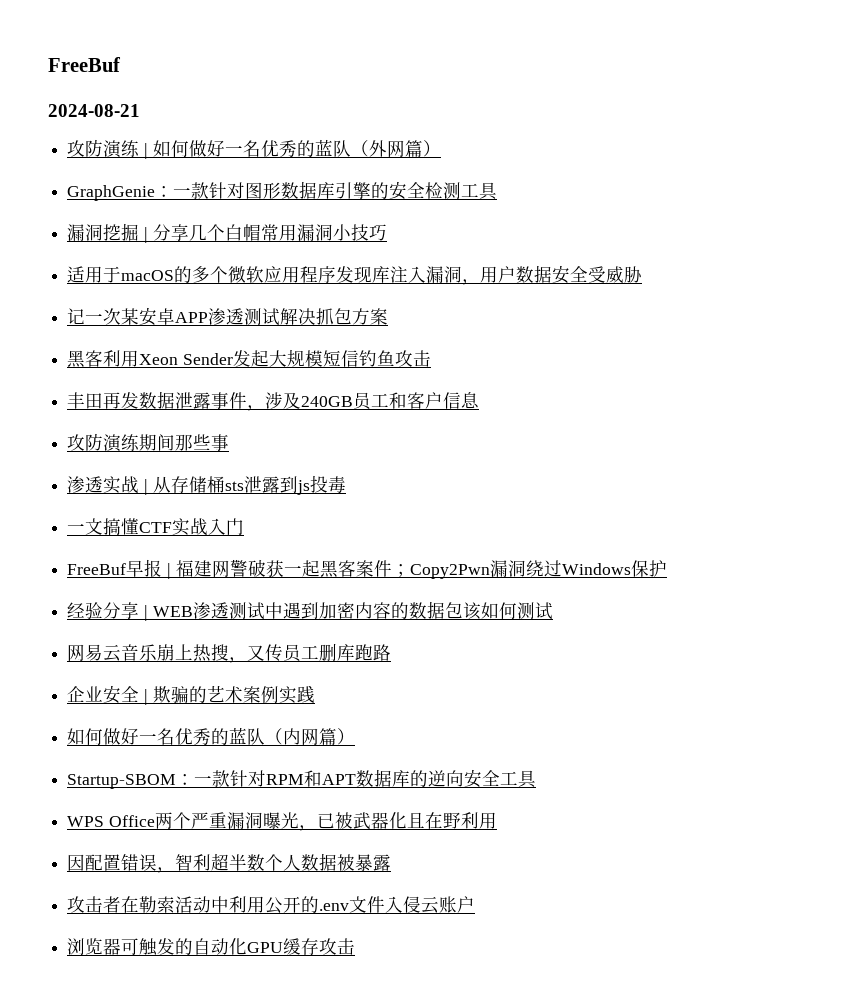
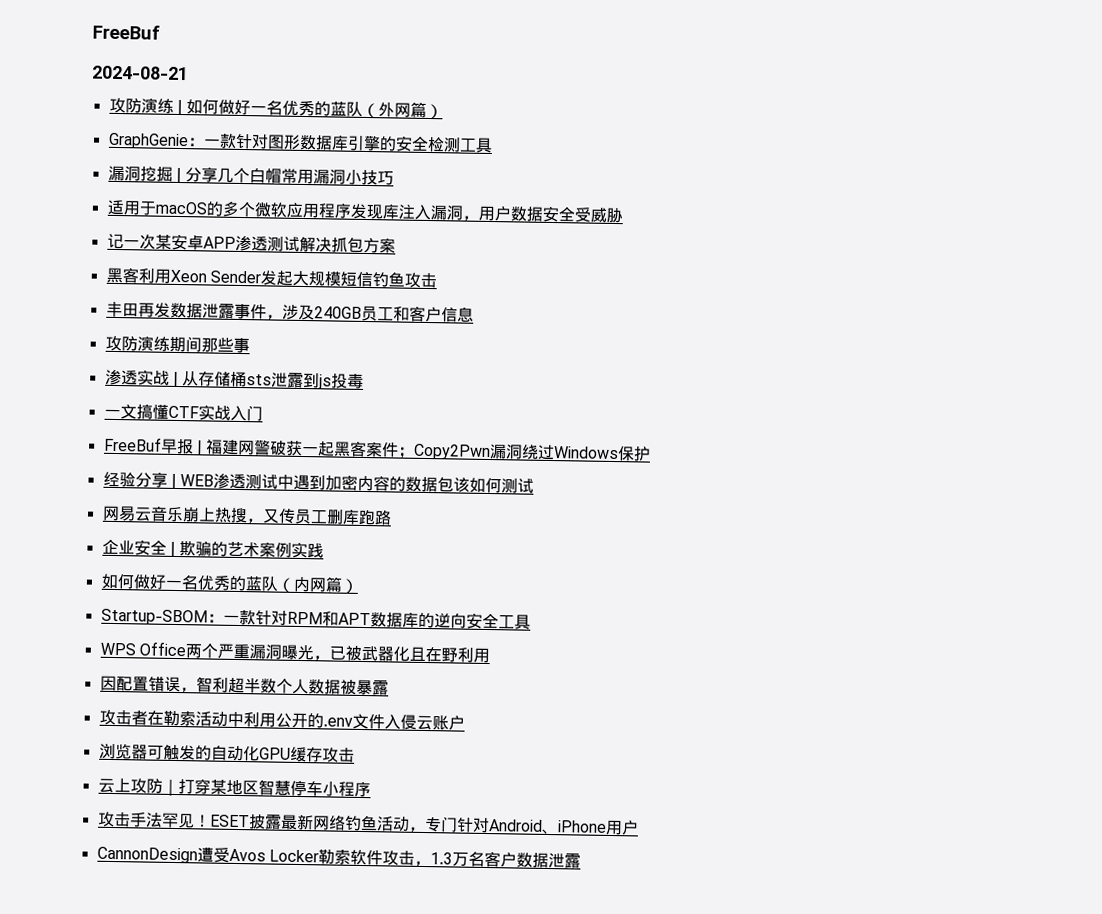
+ 云上攻防｜打穿某地区智慧停车小程序
+ 攻击手法罕见！ESET披露最新网络钓鱼活动，专门针对Android、iPhone用户
+ CannonDesign遭受Avos Locker勒索软件攻击，1.3万名客户数据泄露

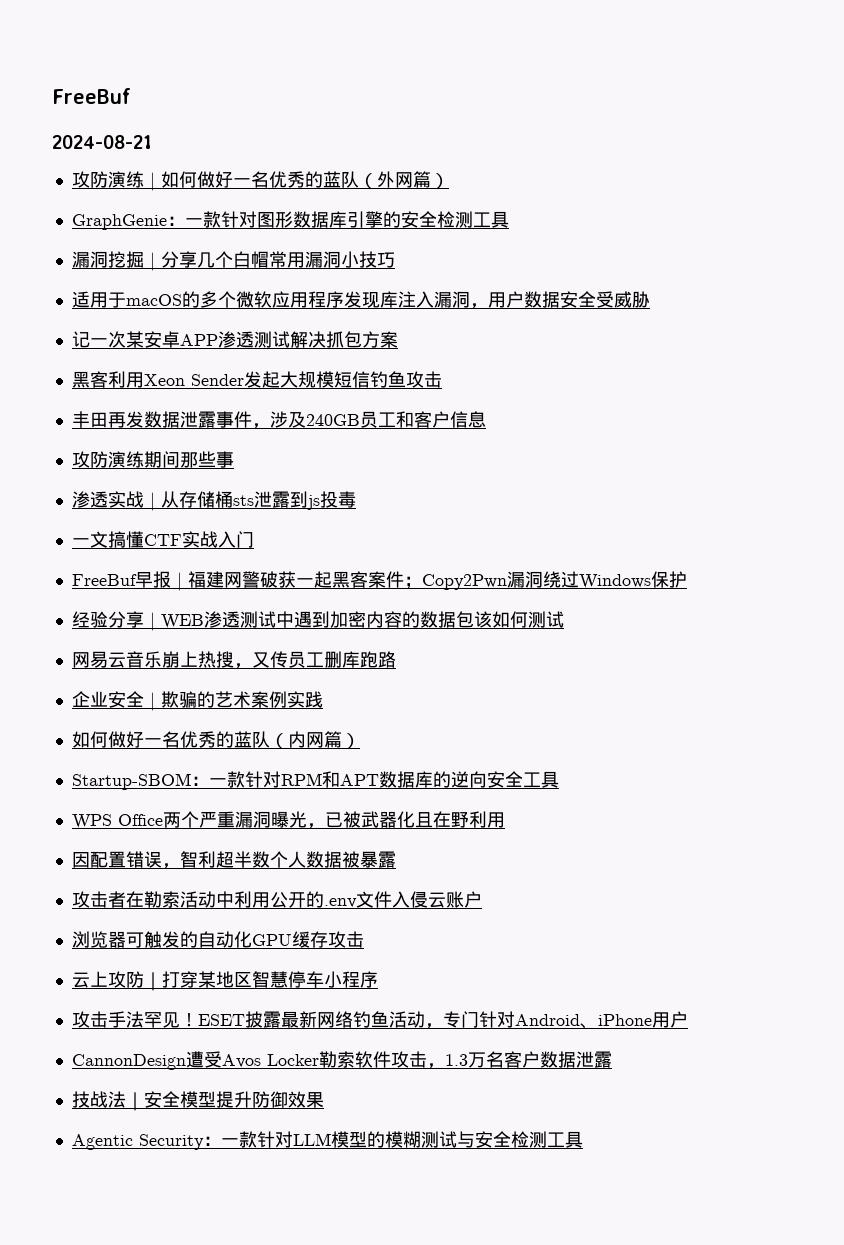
+ 技战法｜安全模型提升防御效果
+ Agentic Security：一款针对LLM模型的模糊测试与安全检测工具

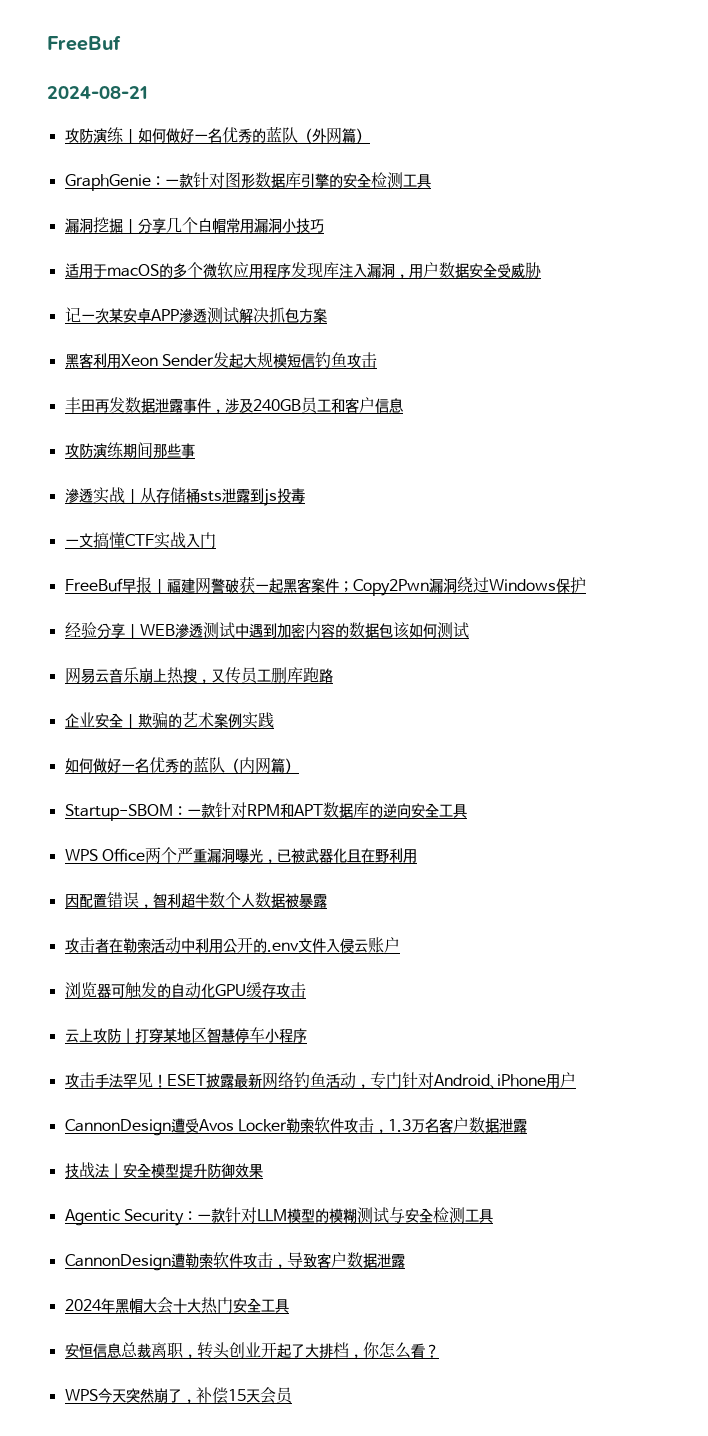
+ CannonDesign遭勒索软件攻击，导致客户数据泄露
+ 2024年黑帽大会十大热门安全工具
+ 安恒信息总裁离职，转头创业开起了大排档，你怎么看？
+ WPS今天突然崩了，补偿15天会员

